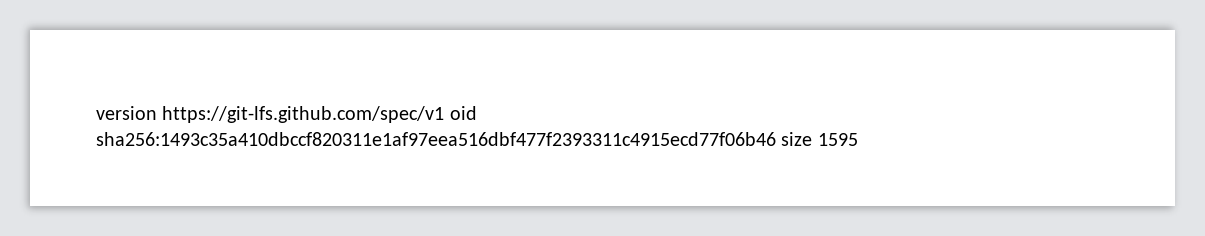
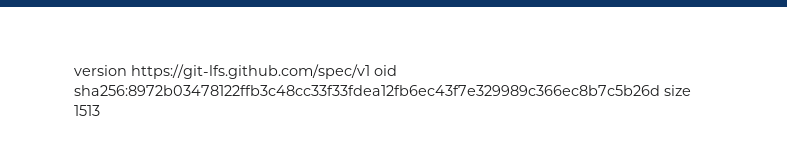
- version https://git-lfs.github.com/spec/v1 oid sha256:1493c35a410dbccf820311e1af97eea516dbf477f2393311c4915ecd77f06b46 size 1595
+ version https://git-lfs.github.com/spec/v1 oid sha256:8972b03478122ffb3c48cc33f33fdea12fb6ec43f7e329989c366ec8b7c5b26d size 1513

